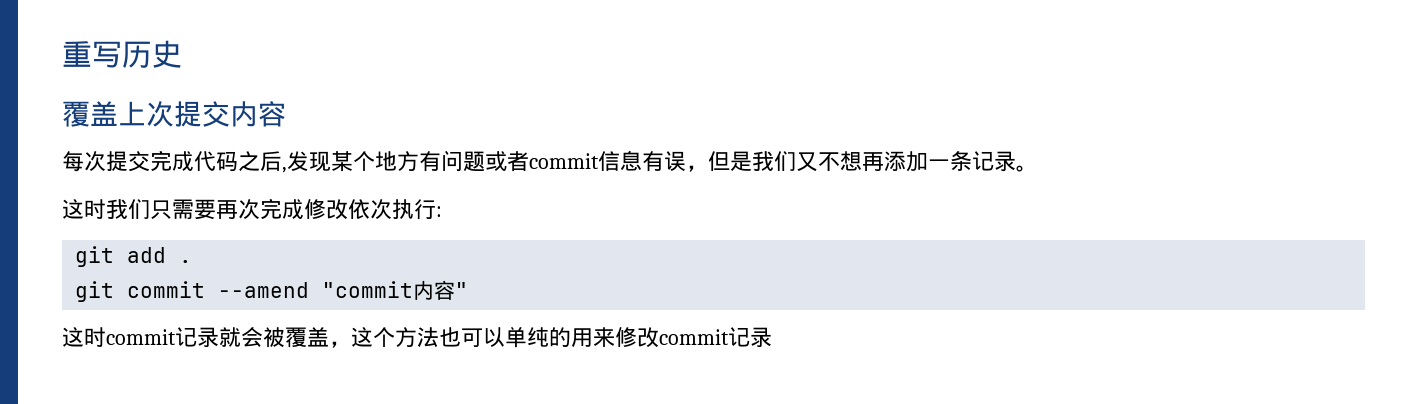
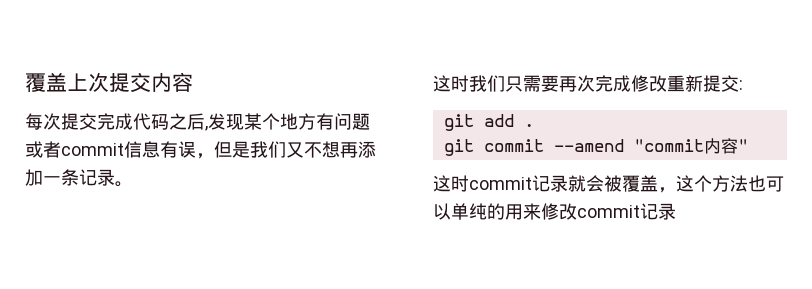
- 重写历史
- 这时我们只需要再次完成修改依次执行:
+ 这时我们只需要再次完成修改重新提交:

